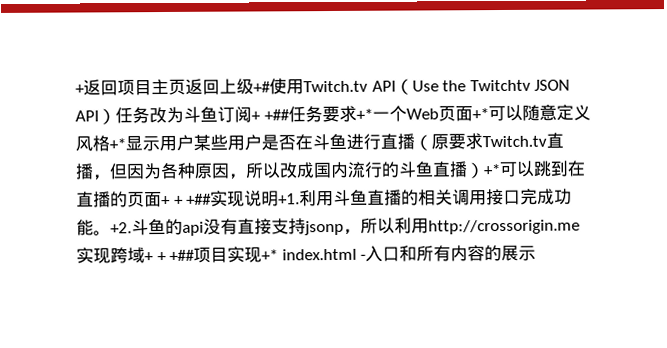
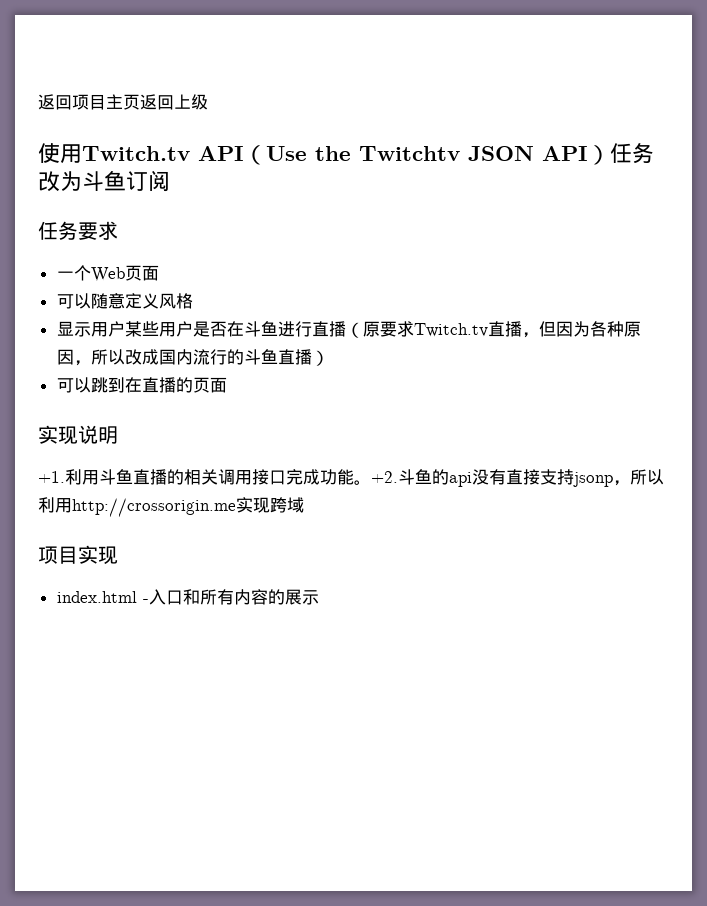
- +返回项目主页返回上级+#使用Twitch.tv API（Use the Twitchtv JSON API）任务改为斗鱼订阅+ +##任务要求+*一个Web页面+*可以随意定义风格+*显示用户某些用户是否在斗鱼进行直播（原要求Twitch.tv直播，但因为各种原因，所以改成国内流行的斗鱼直播）+*可以跳到在直播的页面+ + +##实现说明+1.
+ 返回项目主页返回上级
+ 使用Twitch.tv API（Use the Twitchtv JSON API）任务改为斗鱼订阅
+ 任务要求
+ 一个Web页面
+ 可以随意定义风格
+ 显示用户某些用户是否在斗鱼进行直播（原要求Twitch.tv直播，但因为各种原因，所以改成国内流行的斗鱼直播）
+ 可以跳到在直播的页面
+ 实现说明
+ +1.
- 斗鱼的api没有直接支持jsonp，所以利用http://crossorigin.me实现跨域+ + +##项目实现+* index.html -入口和所有内容的展示
+ 斗鱼的api没有直接支持jsonp，所以利用http://crossorigin.me实现跨域
+ 项目实现
+ index.html -入口和所有内容的展示

